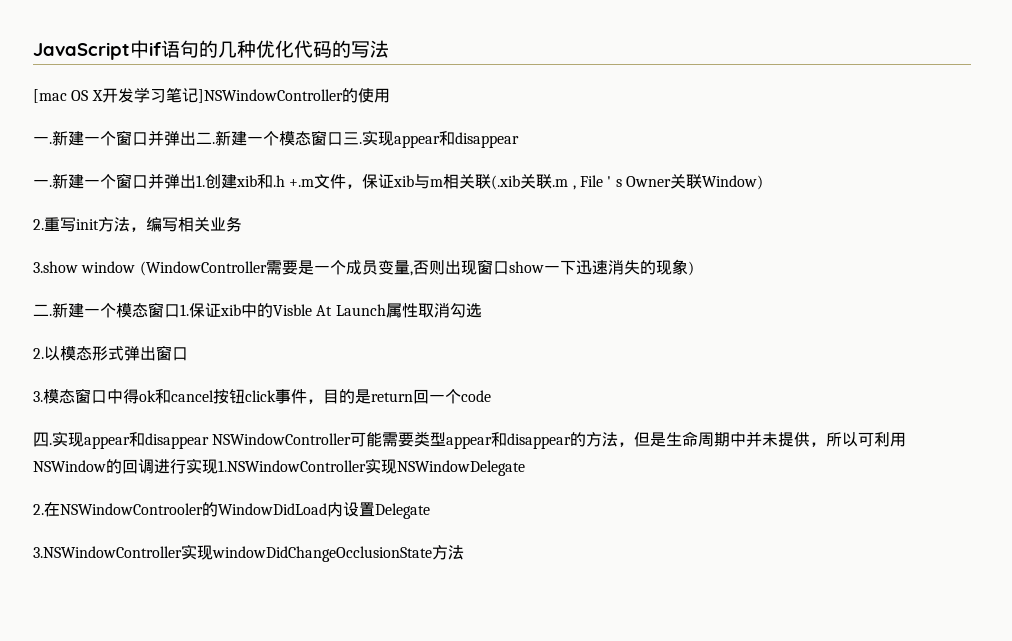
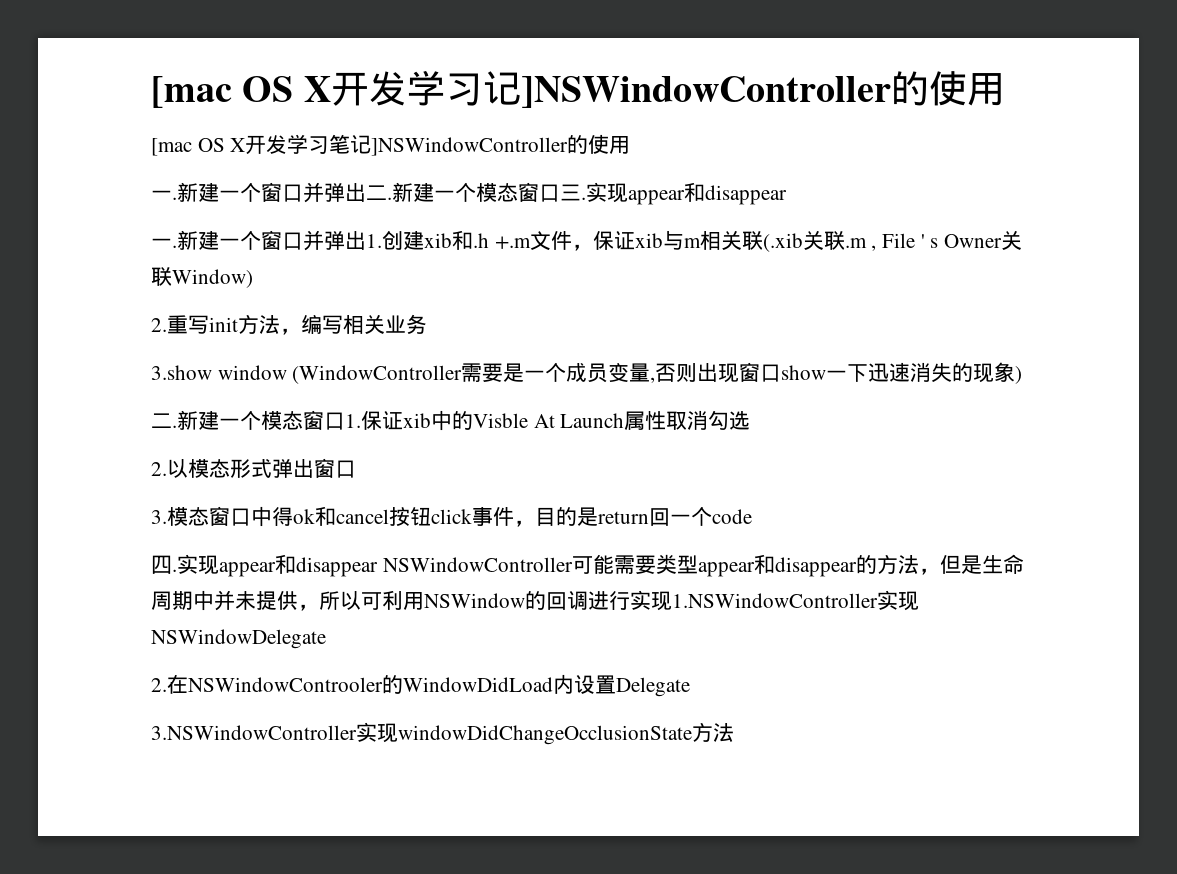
- JavaScript中if语句的几种优化代码的写法
+ [mac OS X开发学习记]NSWindowController的使用

